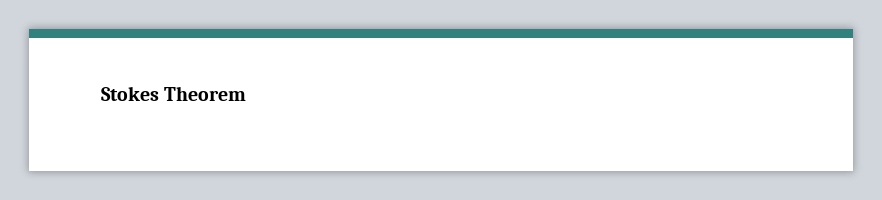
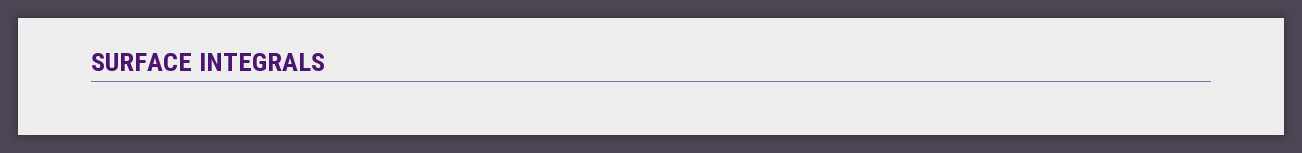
- Stokes Theorem
+ SURFACE INTEGRALS

